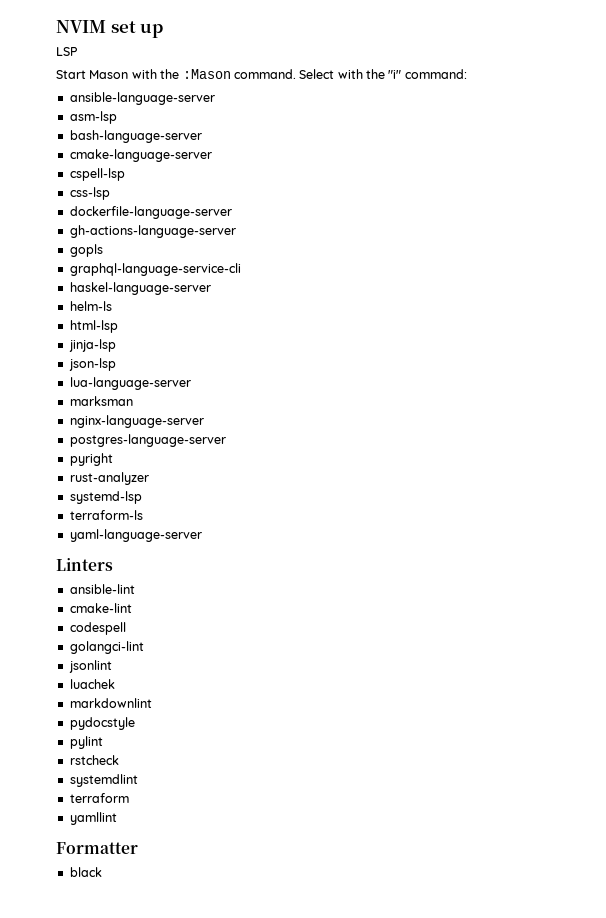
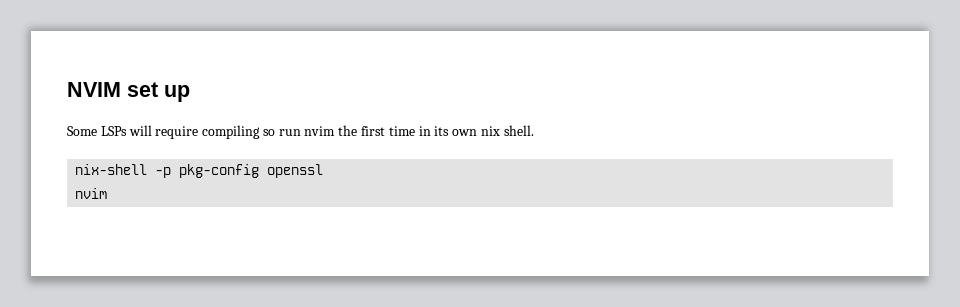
- LSP
- Start Mason with the :Mason command. Select with the "i" command:
- ansible-language-server
- asm-lsp
- bash-language-server
- cmake-language-server
- cspell-lsp
- css-lsp
- dockerfile-language-server
- gh-actions-language-server
- gopls
- graphql-language-service-cli
- haskel-language-server
- helm-ls
- html-lsp
- jinja-lsp
- json-lsp
- lua-language-server
- marksman
- nginx-language-server
- postgres-language-server
- pyright
- rust-analyzer
- systemd-lsp
- terraform-ls
- yaml-language-server
- Linters
- ansible-lint
- cmake-lint
- codespell
- golangci-lint
- jsonlint
- luachek
- markdownlint
- pydocstyle
- pylint
- rstcheck
- systemdlint
- terraform
- yamllint
- Formatter
- black
+ Some LSPs will require compiling so run nvim the first time in its own nix shell.
+ nix-shell -p pkg-config openssl
+ nvim

